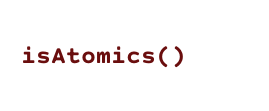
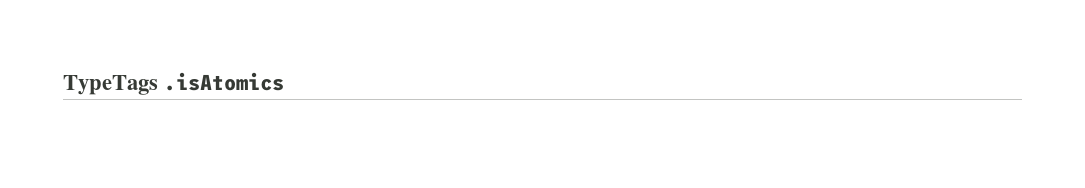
- isAtomics()
+ TypeTags .isAtomics

